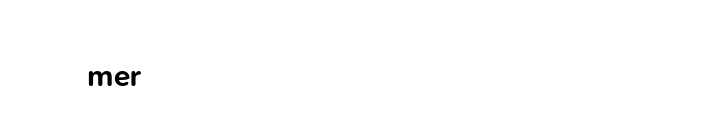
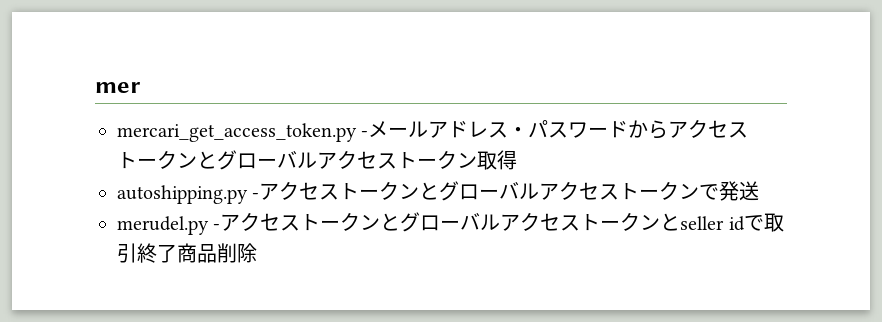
+ mercari_get_access_token.py -メールアドレス・パスワードからアクセストークンとグローバルアクセストークン取得
+ autoshipping.py -アクセストークンとグローバルアクセストークンで発送
+ merudel.py -アクセストークンとグローバルアクセストークンとseller idで取引終了商品削除

